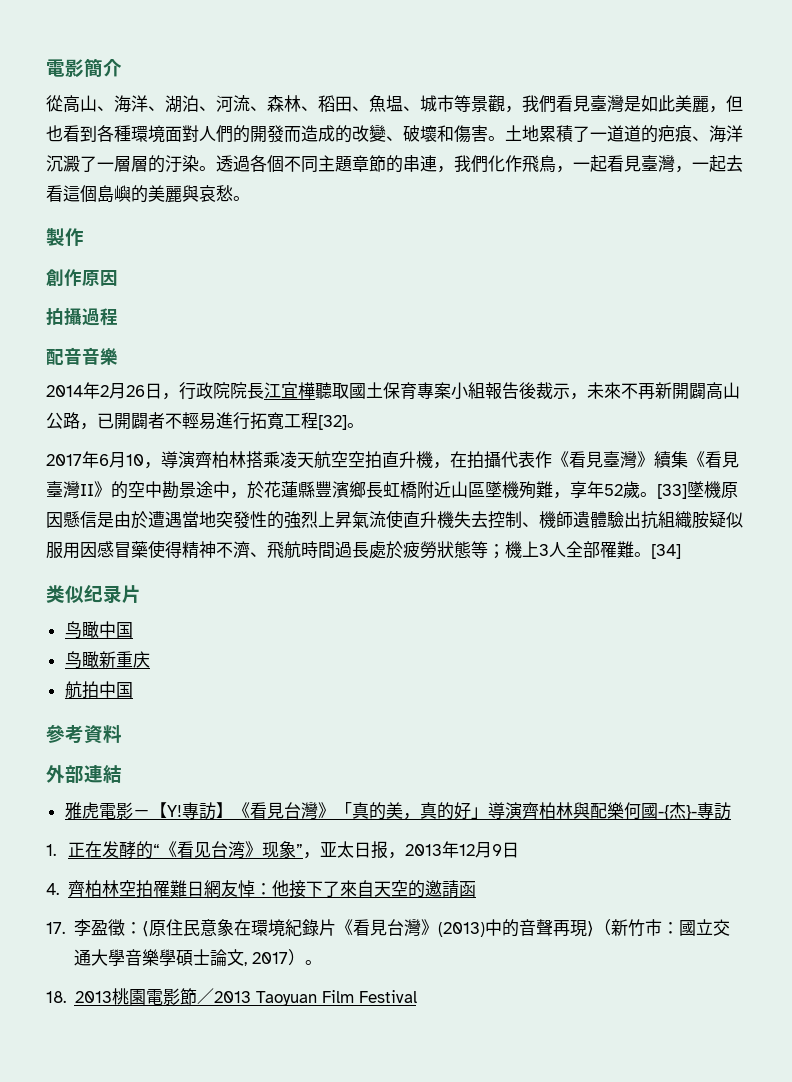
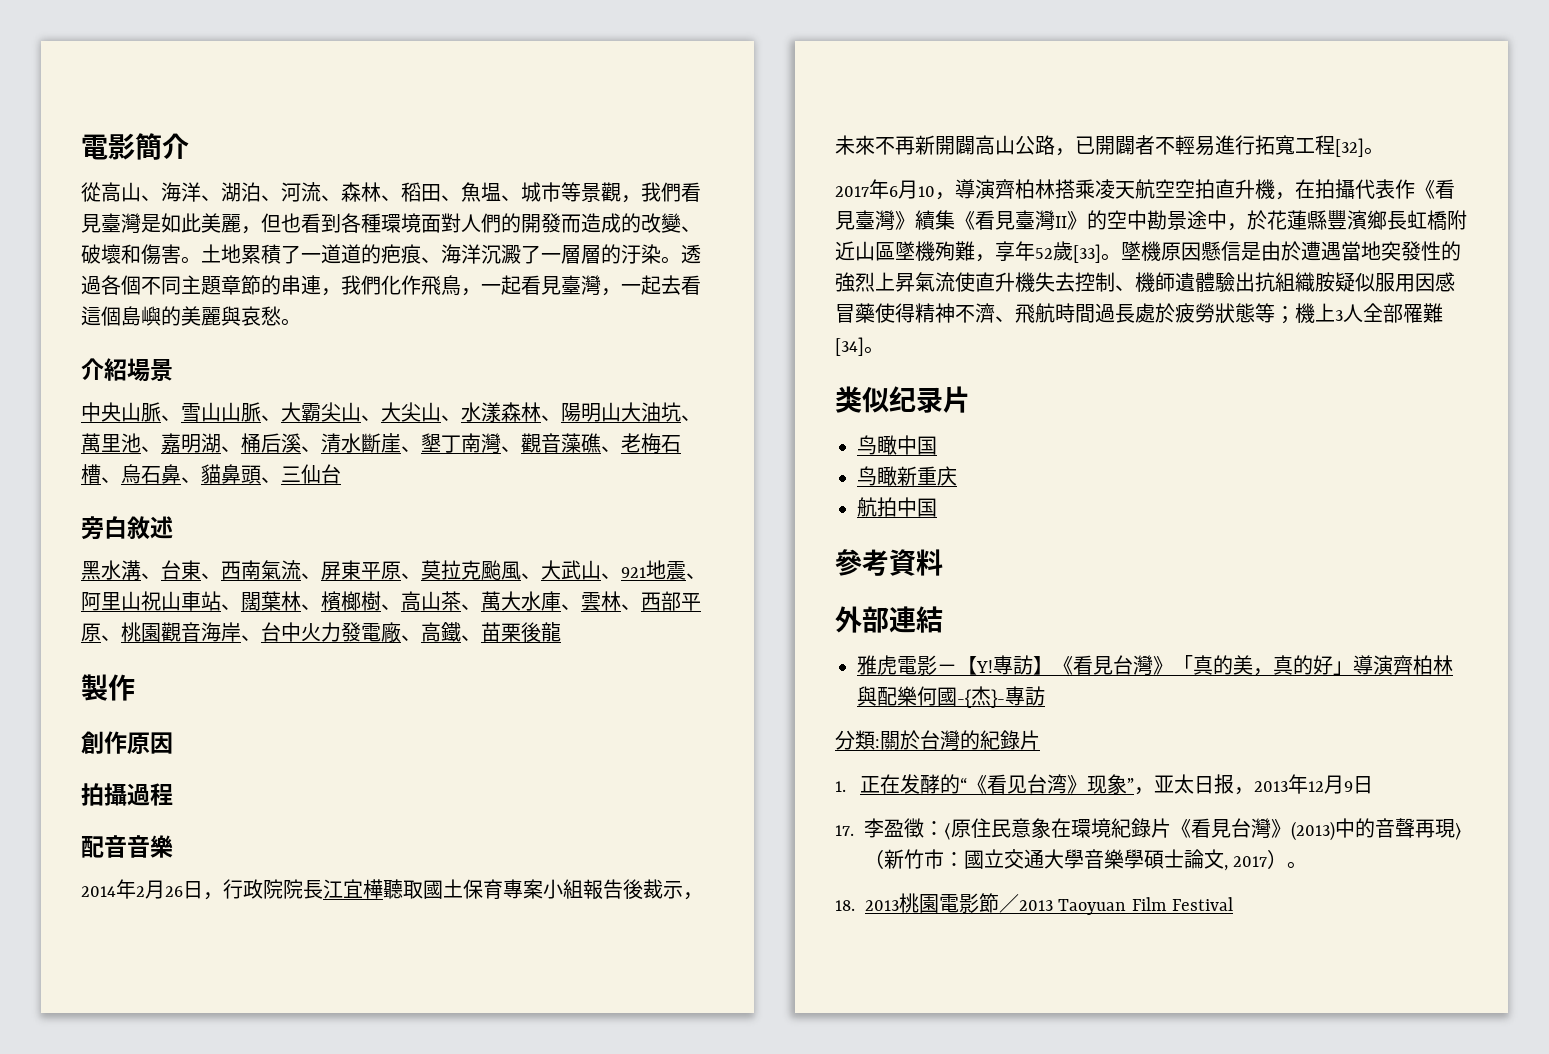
+ 介紹場景
+ 中央山脈、雪山山脈、大霸尖山、大尖山、水漾森林、陽明山大油坑、萬里池、嘉明湖、桶后溪、清水斷崖、墾丁南灣、觀音藻礁、老梅石槽、烏石鼻、貓鼻頭、三仙台
+ 旁白敘述
+ 黑水溝、台東、西南氣流、屏東平原、莫拉克颱風、大武山、921地震、阿里山祝山車站、闊葉林、檳榔樹、高山茶、萬大水庫、雲林、西部平原、桃園觀音海岸、台中火力發電廠、高鐵、苗栗後龍
- 2017年6月10，導演齊柏林搭乘凌天航空空拍直升機，在拍攝代表作《看見臺灣》續集《看見臺灣II》的空中勘景途中，於花蓮縣豐濱鄉長虹橋附近山區墜機殉難，享年52歲。[33]墜機原因懸信是由於遭遇當地突發性的強烈上昇氣流使直升機失去控制、機師遺體驗出抗組織胺疑似服用因感冒藥使得精神不濟、飛航時間過長處於疲勞狀態等；
+ 2017年6月10，導演齊柏林搭乘凌天航空空拍直升機，在拍攝代表作《看見臺灣》續集《看見臺灣II》的空中勘景途中，於花蓮縣豐濱鄉長虹橋附近山區墜機殉難，享年52歲[33]。墜機原因懸信是由於遭遇當地突發性的強烈上昇氣流使直升機失去控制、機師遺體驗出抗組織胺疑似服用因感冒藥使得精神不濟、飛航時間過長處於疲勞狀態等；
- 機上3人全部罹難。[34]
+ 機上3人全部罹難[34]。
+ 分類:關於台灣的紀錄片
- 4.齊柏林空拍罹難日網友悼：他接下了來自天空的邀請函

